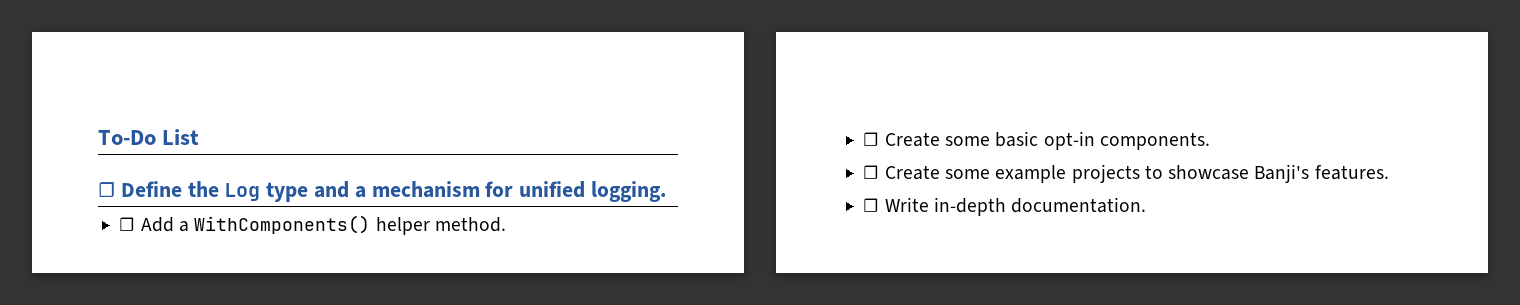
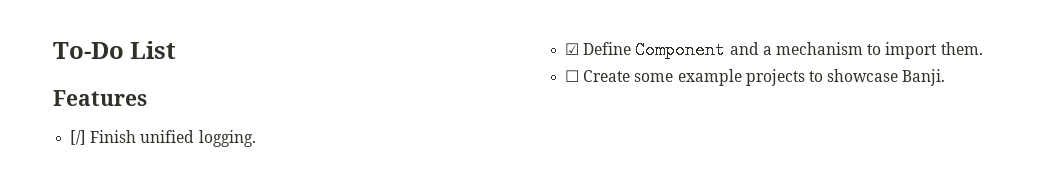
- ☐ Define the Log type and a mechanism for unified logging.
- ☐ Add a WithComponents() helper method.
- ☐ Create some basic opt-in components.
+ Features
+ [/] Finish unified logging.
+ ☑ Define Component and a mechanism to import them.
- ☐ Create some example projects to showcase Banji's features.
- ☐ Write in-depth documentation.
+ ☐ Create some example projects to showcase Banji.

